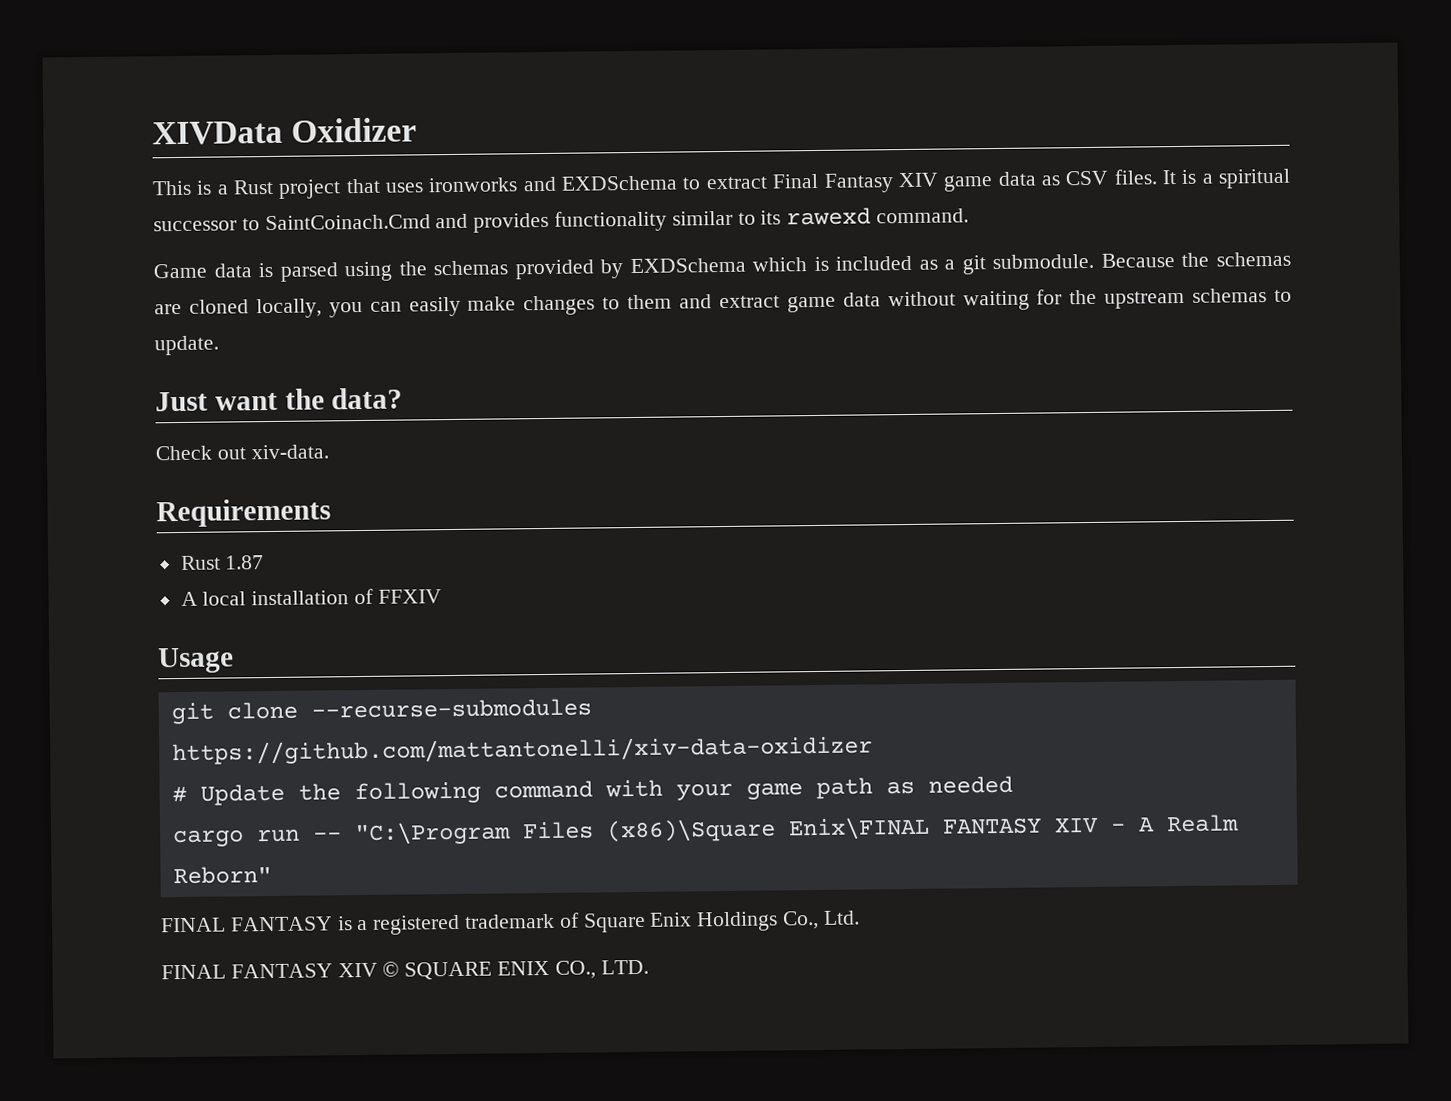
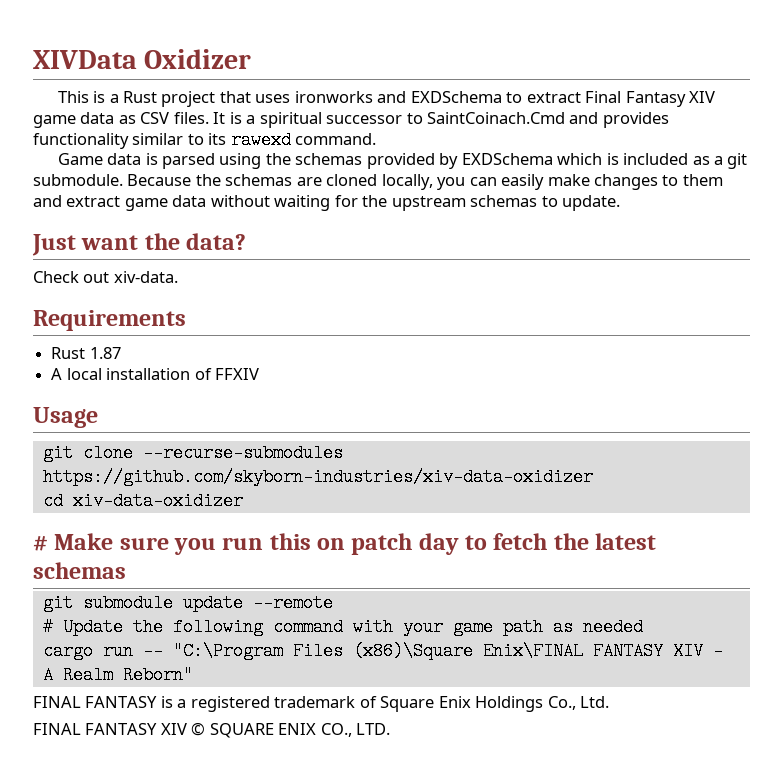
- git clone --recurse-submodules https://github.com/mattantonelli/xiv-data-oxidizer
+ git clone --recurse-submodules https://github.com/skyborn-industries/xiv-data-oxidizer
+ cd xiv-data-oxidizer
+ # Make sure you run this on patch day to fetch the latest schemas
+ git submodule update --remote

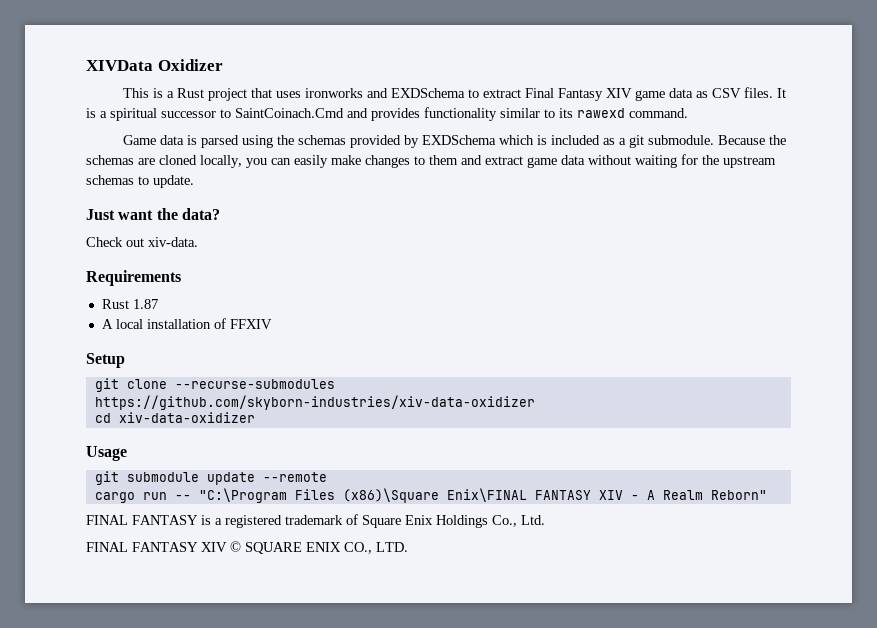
- Usage
+ Setup
- # Make sure you run this on patch day to fetch the latest schemas
+ Usage
  git submodule update --remote
- # Update the following command with your game path as needed

